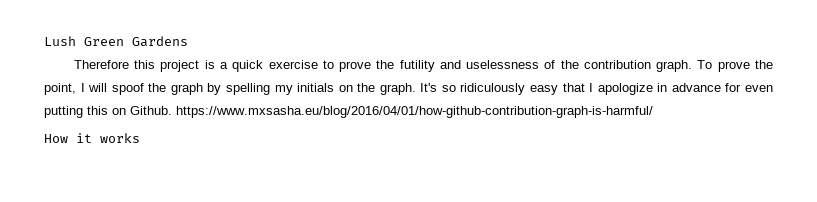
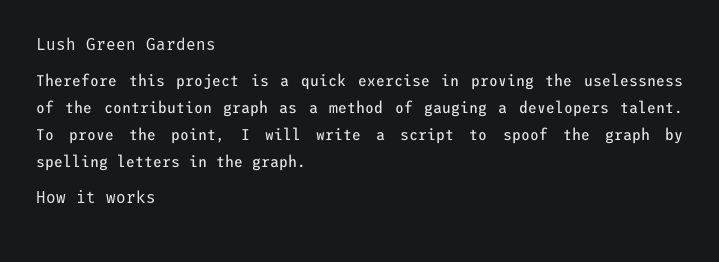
- Therefore this project is a quick exercise to prove the futility and uselessness of the contribution graph.
+ Therefore this project is a quick exercise in proving the uselessness of the contribution graph as a method of gauging a developers talent.
- To prove the point, I will spoof the graph by spelling my initials on the graph. It's so ridiculously easy that I apologize in advance for even putting this on Github. https://www.mxsasha.eu/blog/2016/04/01/how-github-contribution-graph-is-harmful/
+ To prove the point, I will write a script to spoof the graph by spelling letters in the graph.

